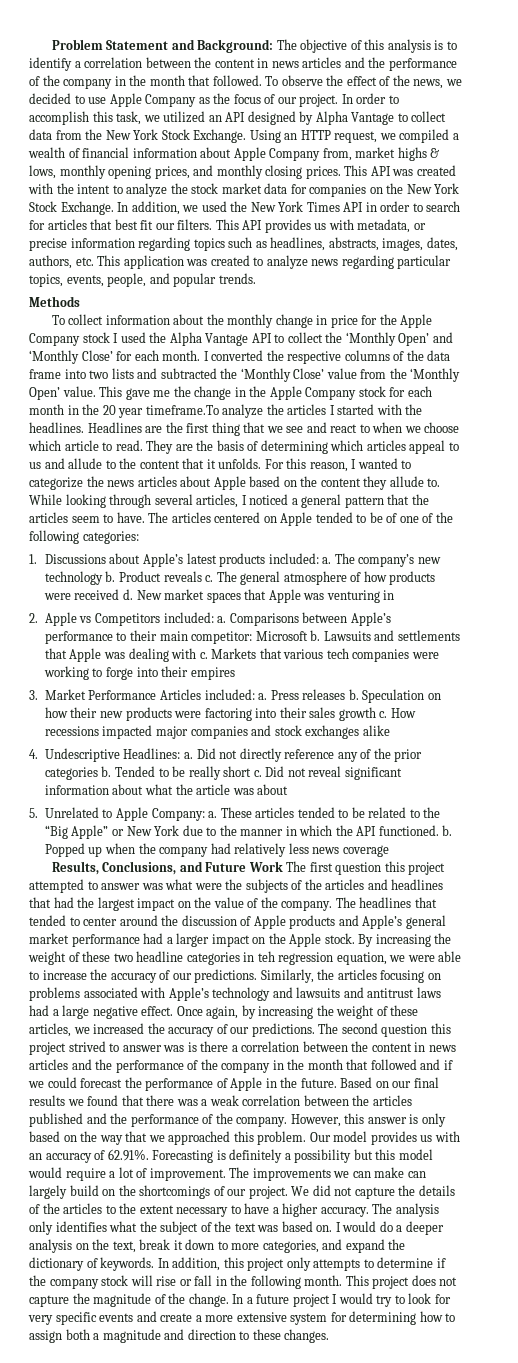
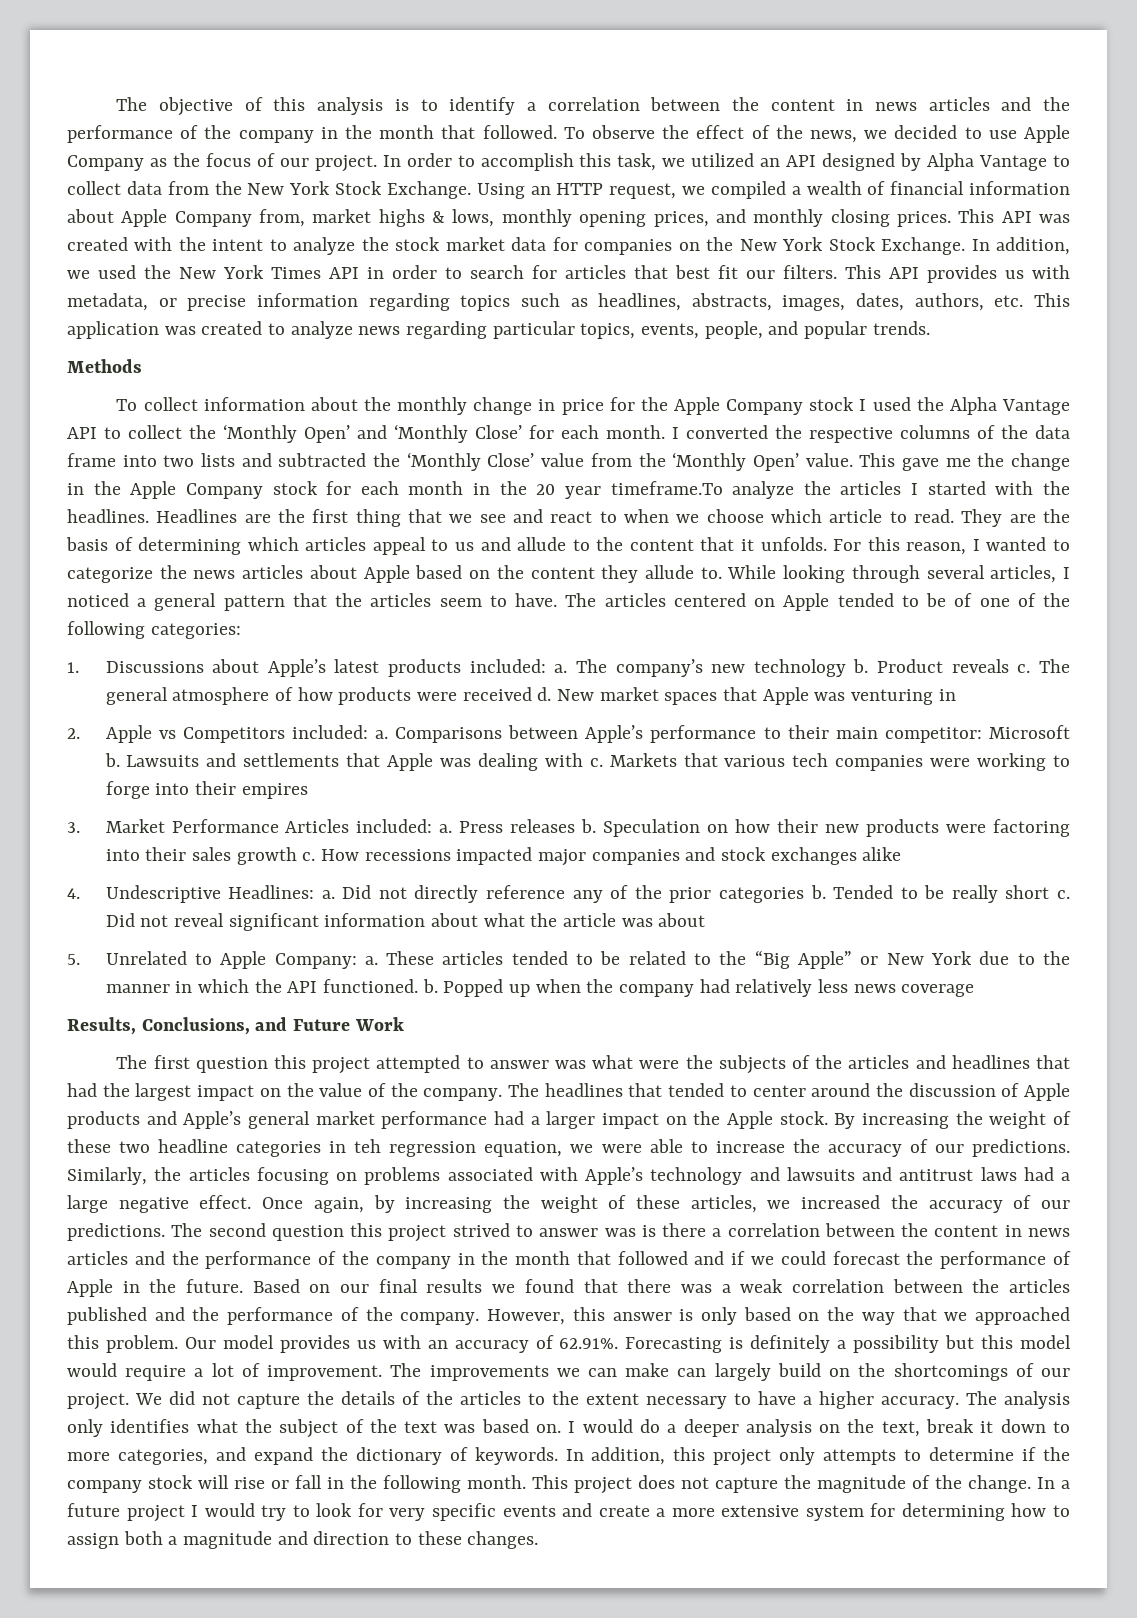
- Problem Statement and Background: The objective of this analysis is to identify a correlation between the content in news articles and the performance of the company in the month that followed.
+ The objective of this analysis is to identify a correlation between the content in news articles and the performance of the company in the month that followed.
- Results, Conclusions, and Future Work The first question this project attempted to answer was what were the subjects of the articles and headlines that had the largest impact on the value of the company.
+ Results, Conclusions, and Future Work
+ The first question this project attempted to answer was what were the subjects of the articles and headlines that had the largest impact on the value of the company.

